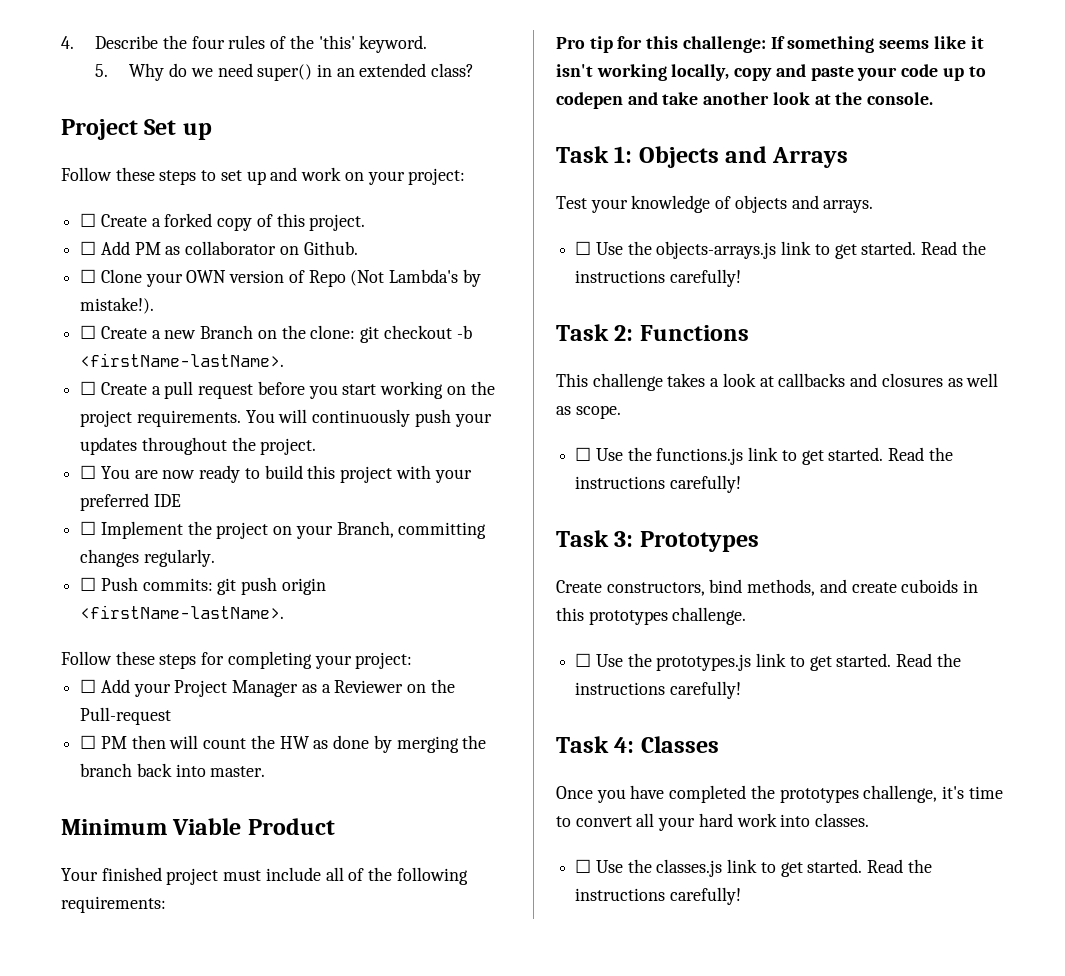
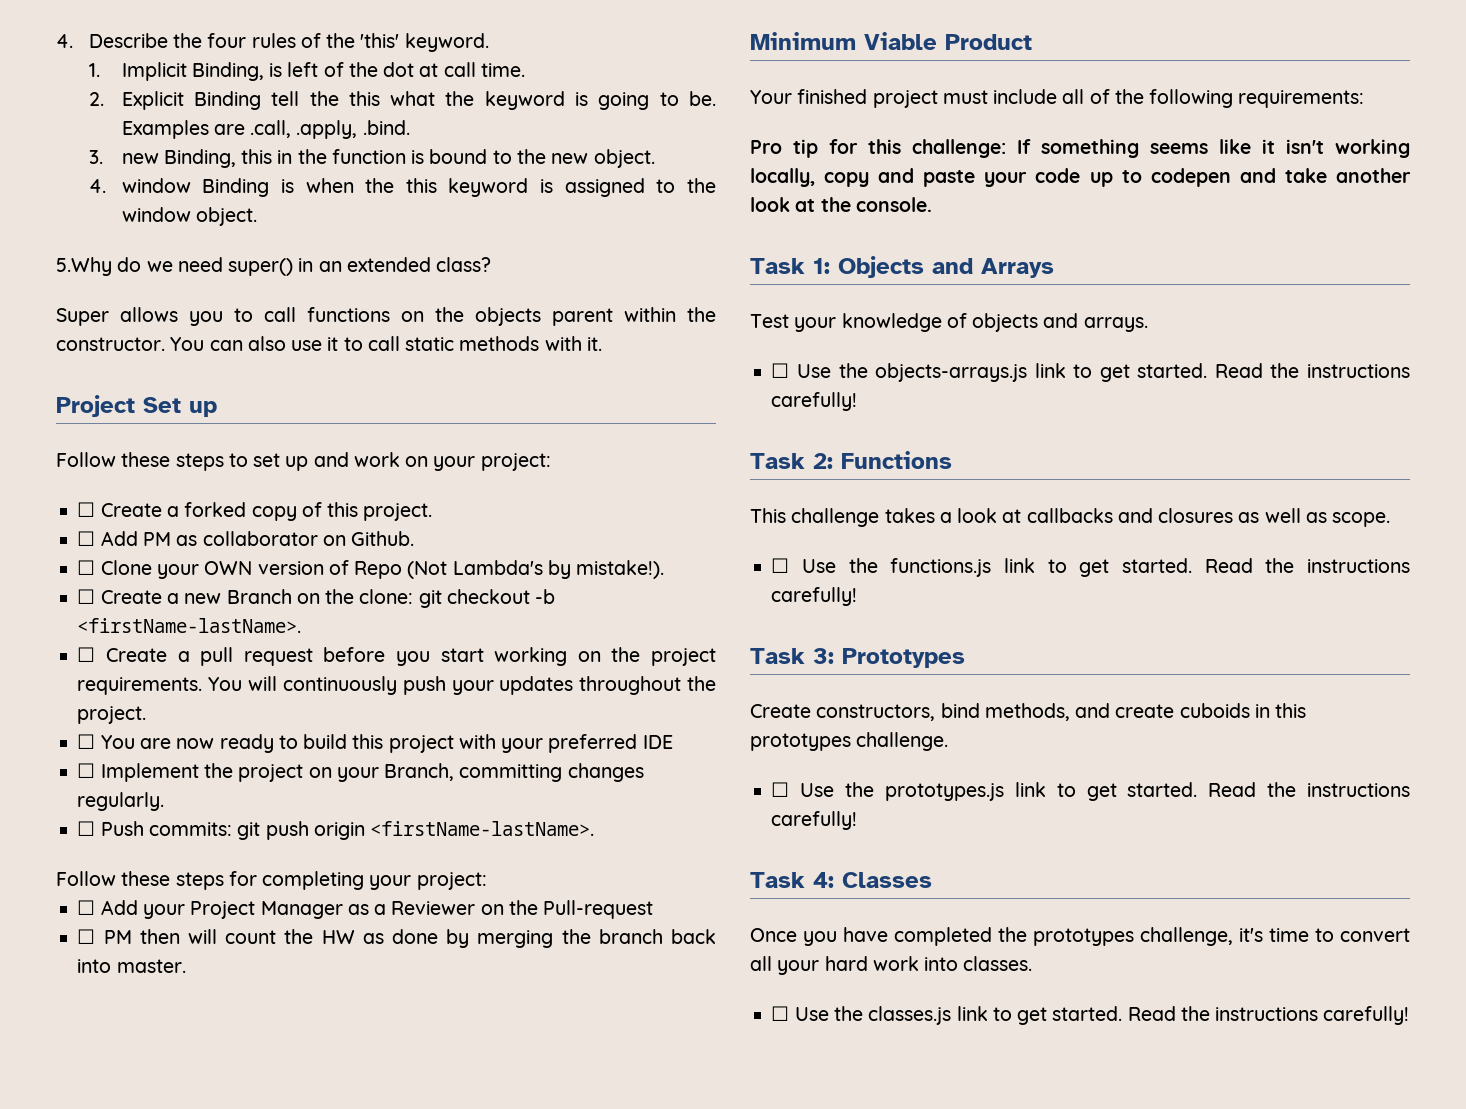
- 5. Why do we need super() in an extended class?
+ 1. Implicit Binding, is left of the dot at call time.
+ 2. Explicit Binding tell the this what the keyword is going to be. Examples are .call, .apply, .bind.
+ 3. new Binding, this in the function is bound to the new object.
+ 4. window Binding is when the this keyword is assigned to the window object.
+ 5.Why do we need super() in an extended class?
+ Super allows you to call functions on the objects parent within the constructor. You can also use it to call static methods with it.

